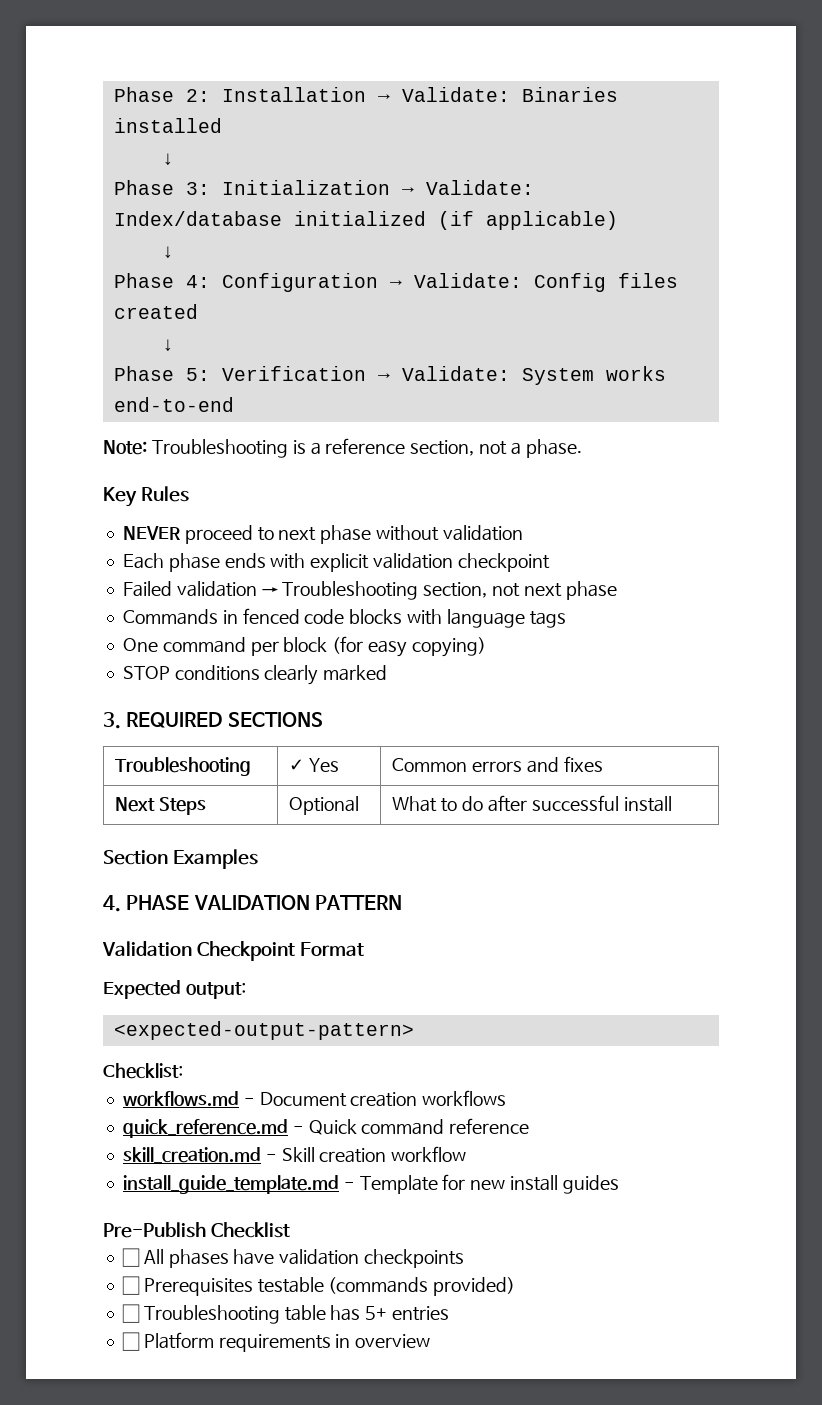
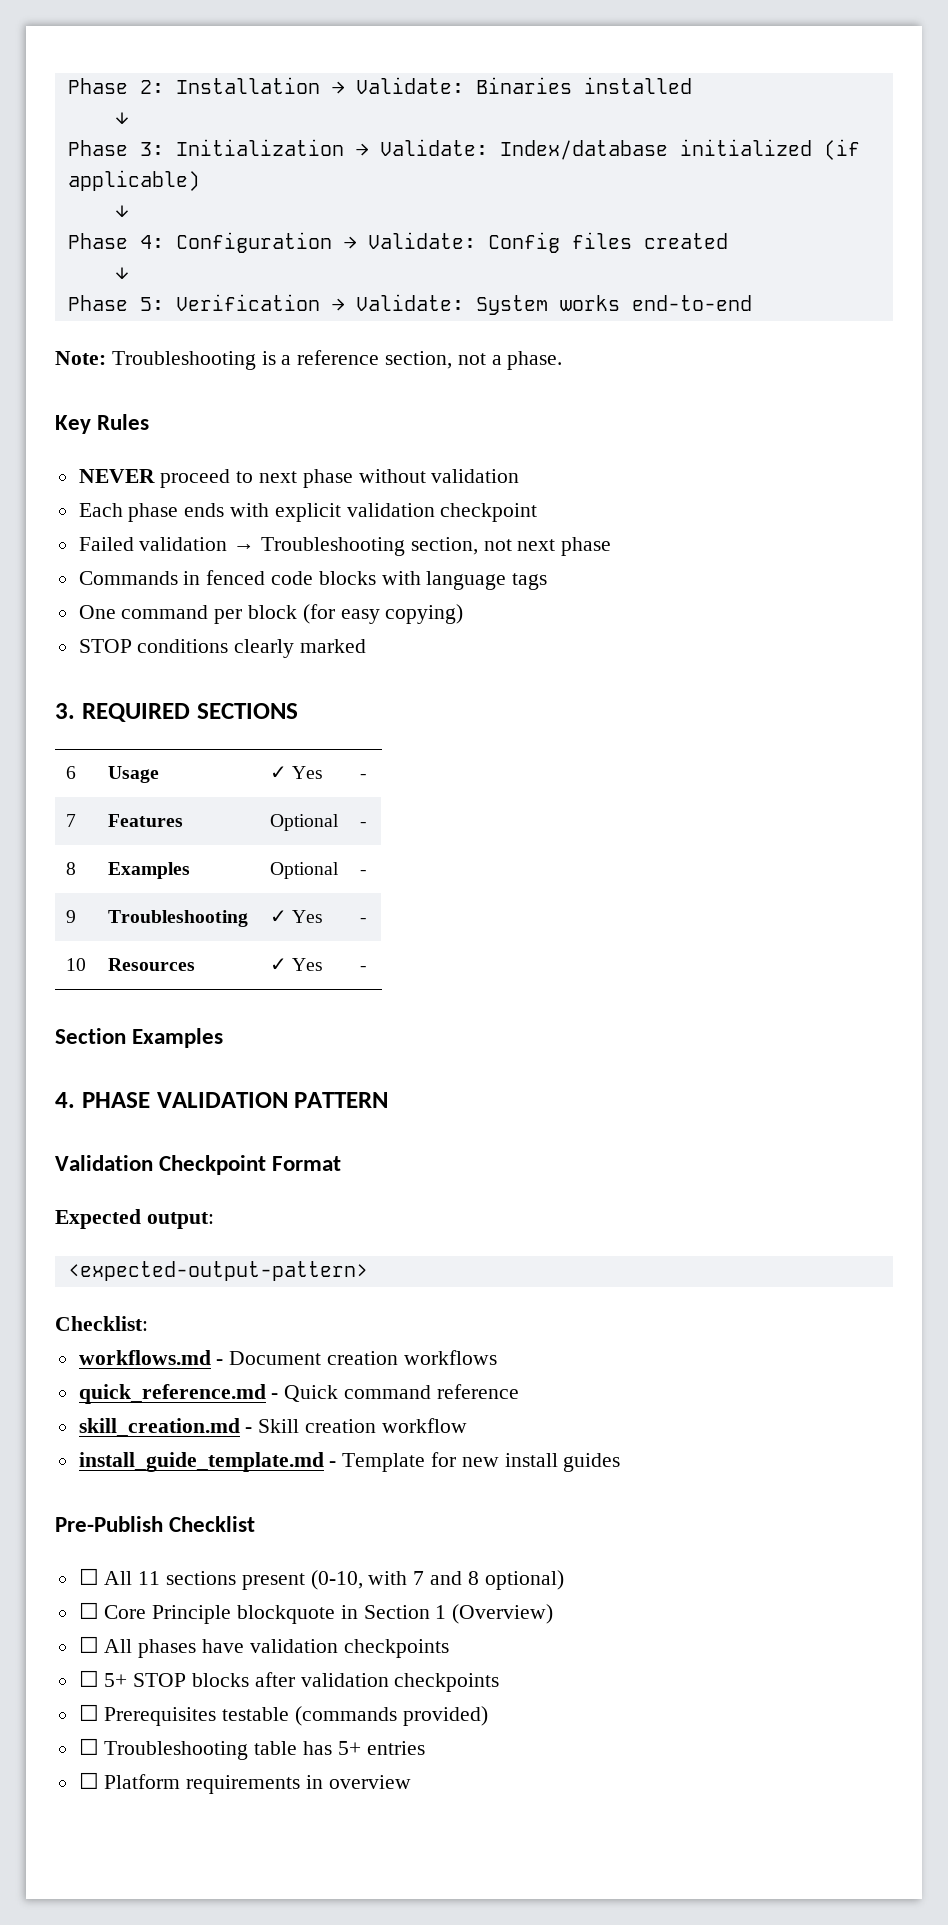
- Troubleshooting | ✓ Yes | Common errors and fixes
- Next Steps | Optional | What to do after successful install
+ 6 | Usage | ✓ Yes | -
+ 7 | Features | Optional | -
+ 8 | Examples | Optional | -
+ 9 | Troubleshooting | ✓ Yes | -
+ 10 | Resources | ✓ Yes | -
+ ☐ All 11 sections present (0-10, with 7 and 8 optional)
+ ☐ Core Principle blockquote in Section 1 (Overview)
+ ☐ 5+ STOP blocks after validation checkpoints

